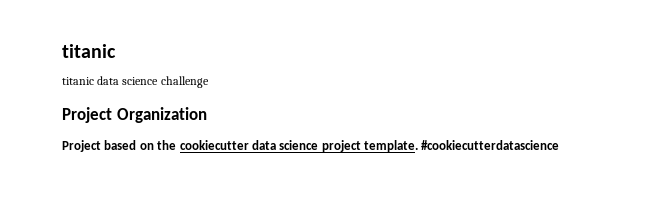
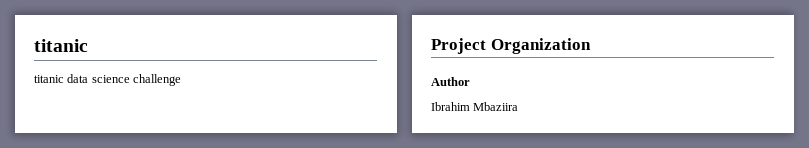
- Project based on the cookiecutter data science project template. #cookiecutterdatascience
+ Author
+ Ibrahim Mbaziira

